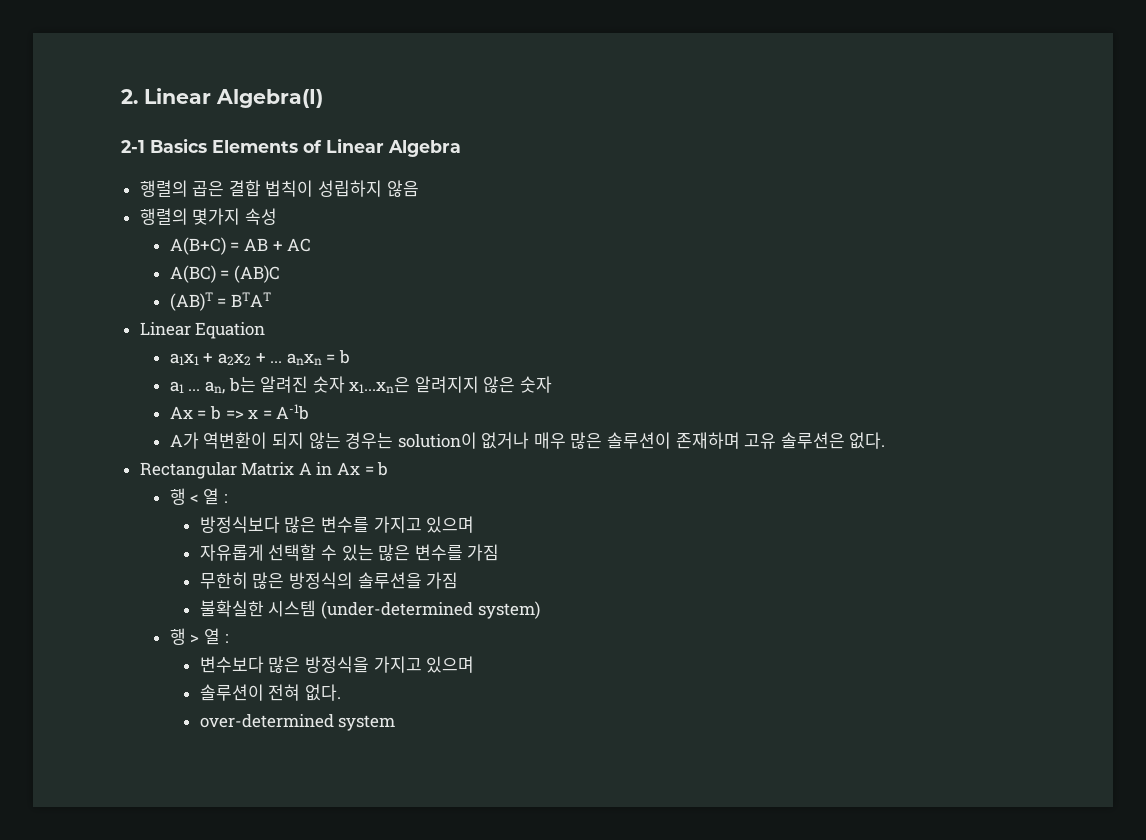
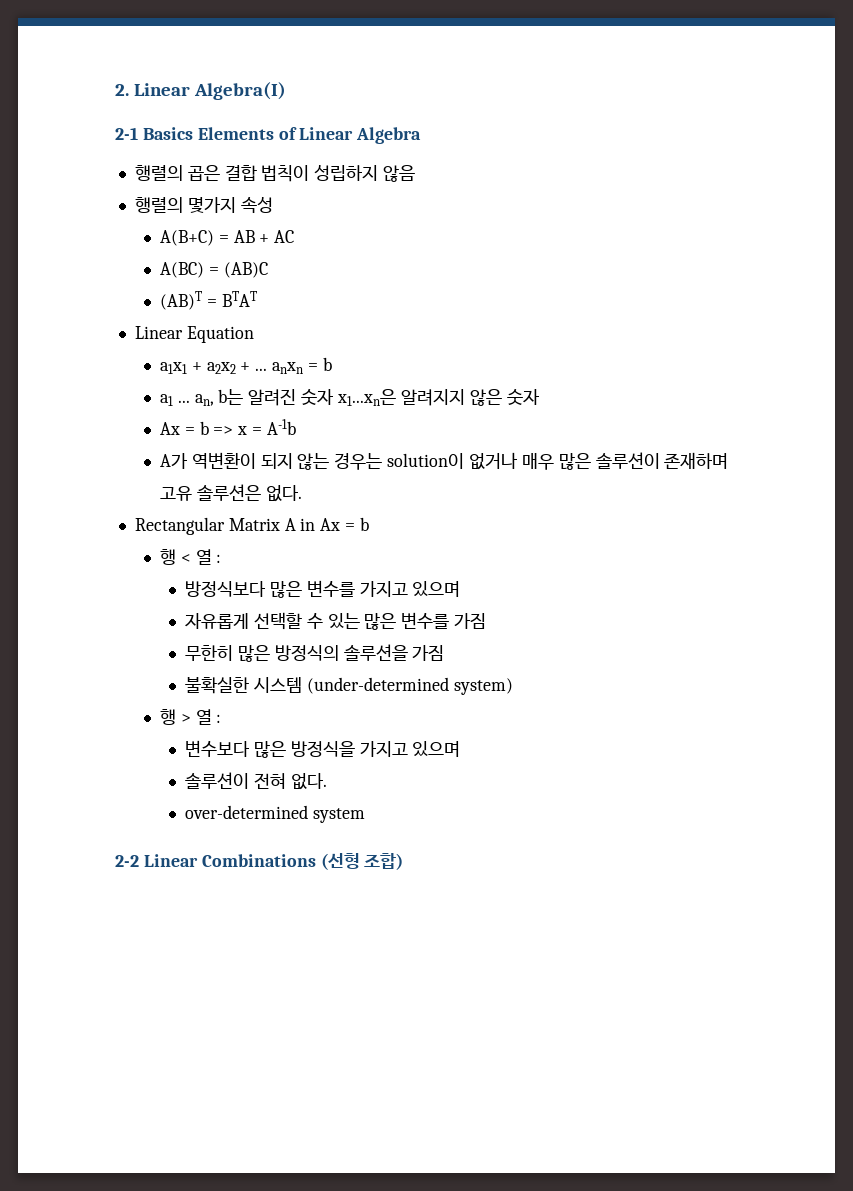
+ 2-2 Linear Combinations (선형 조합)

